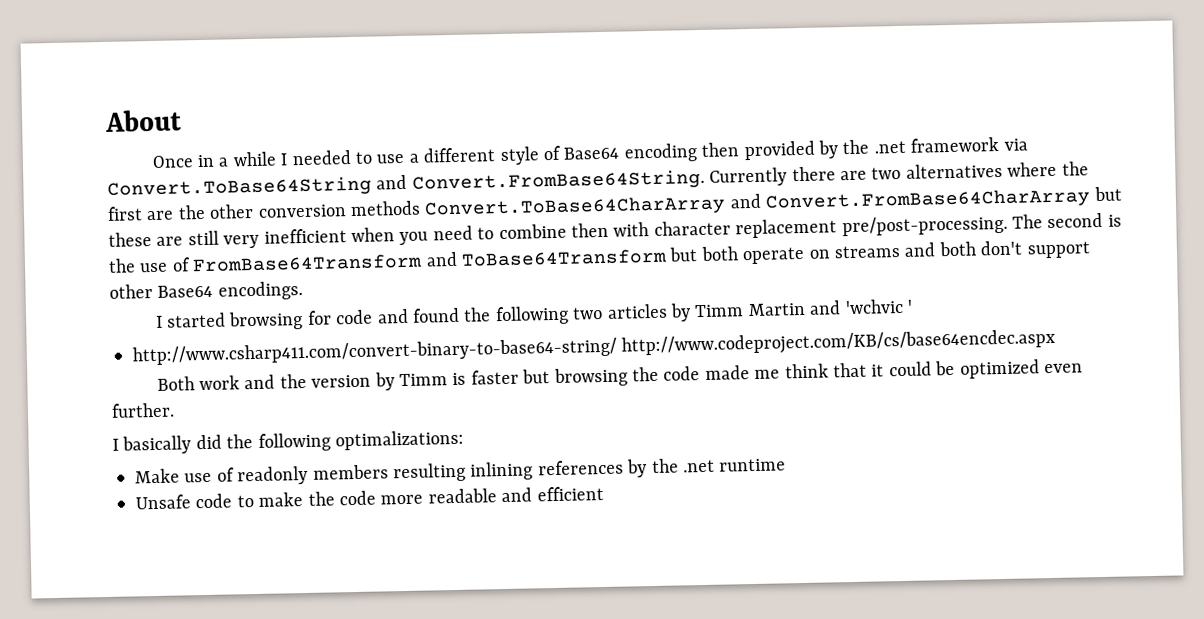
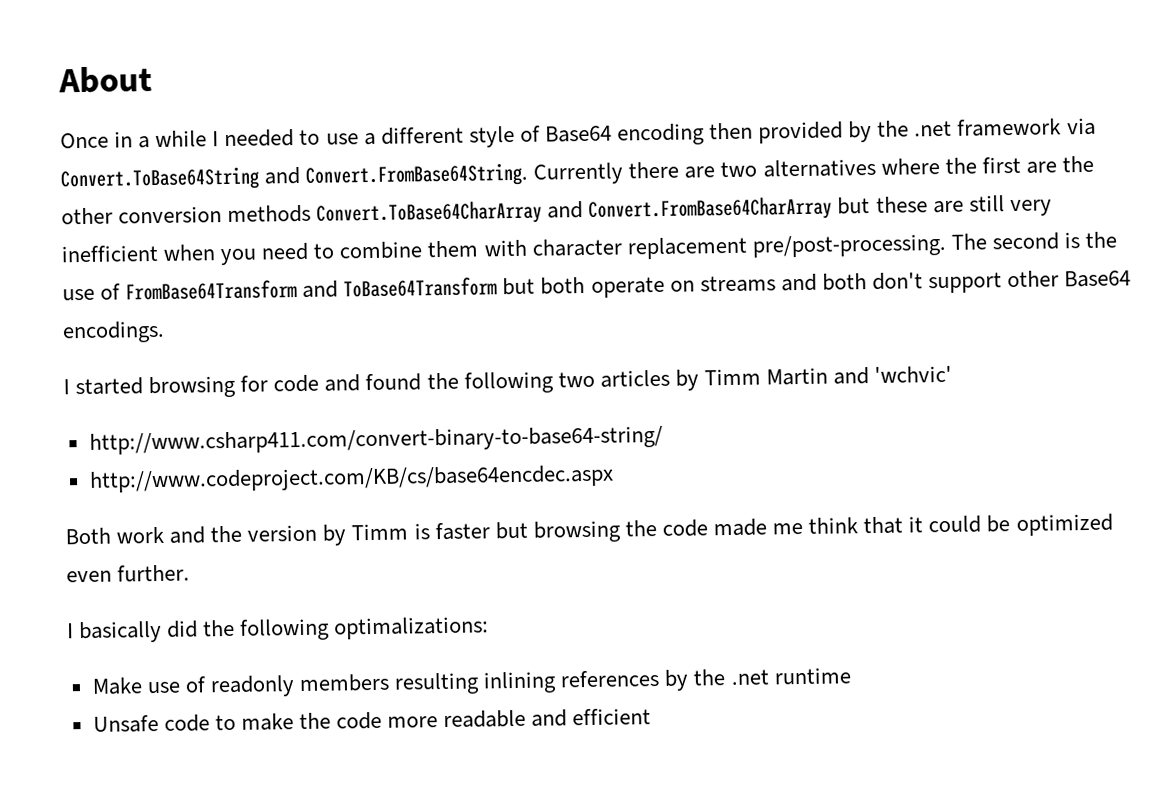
- Once in a while I needed to use a different style of Base64 encoding then provided by the .net framework via Convert.ToBase64String and Convert.FromBase64String. Currently there are two alternatives where the first are the other conversion methods Convert.ToBase64CharArray and Convert.FromBase64CharArray but these are still very inefficient when you need to combine then with character replacement pre/post-processing.
+ Once in a while I needed to use a different style of Base64 encoding then provided by the .net framework via Convert.ToBase64String and Convert.FromBase64String. Currently there are two alternatives where the first are the other conversion methods Convert.ToBase64CharArray and Convert.FromBase64CharArray but these are still very inefficient when you need to combine them with character replacement pre/post-processing.
- I started browsing for code and found the following two articles by Timm Martin and 'wchvic '
+ I started browsing for code and found the following two articles by Timm Martin and 'wchvic'
- http://www.csharp411.com/convert-binary-to-base64-string/ http://www.codeproject.com/KB/cs/base64encdec.aspx
+ http://www.csharp411.com/convert-binary-to-base64-string/
+ http://www.codeproject.com/KB/cs/base64encdec.aspx

